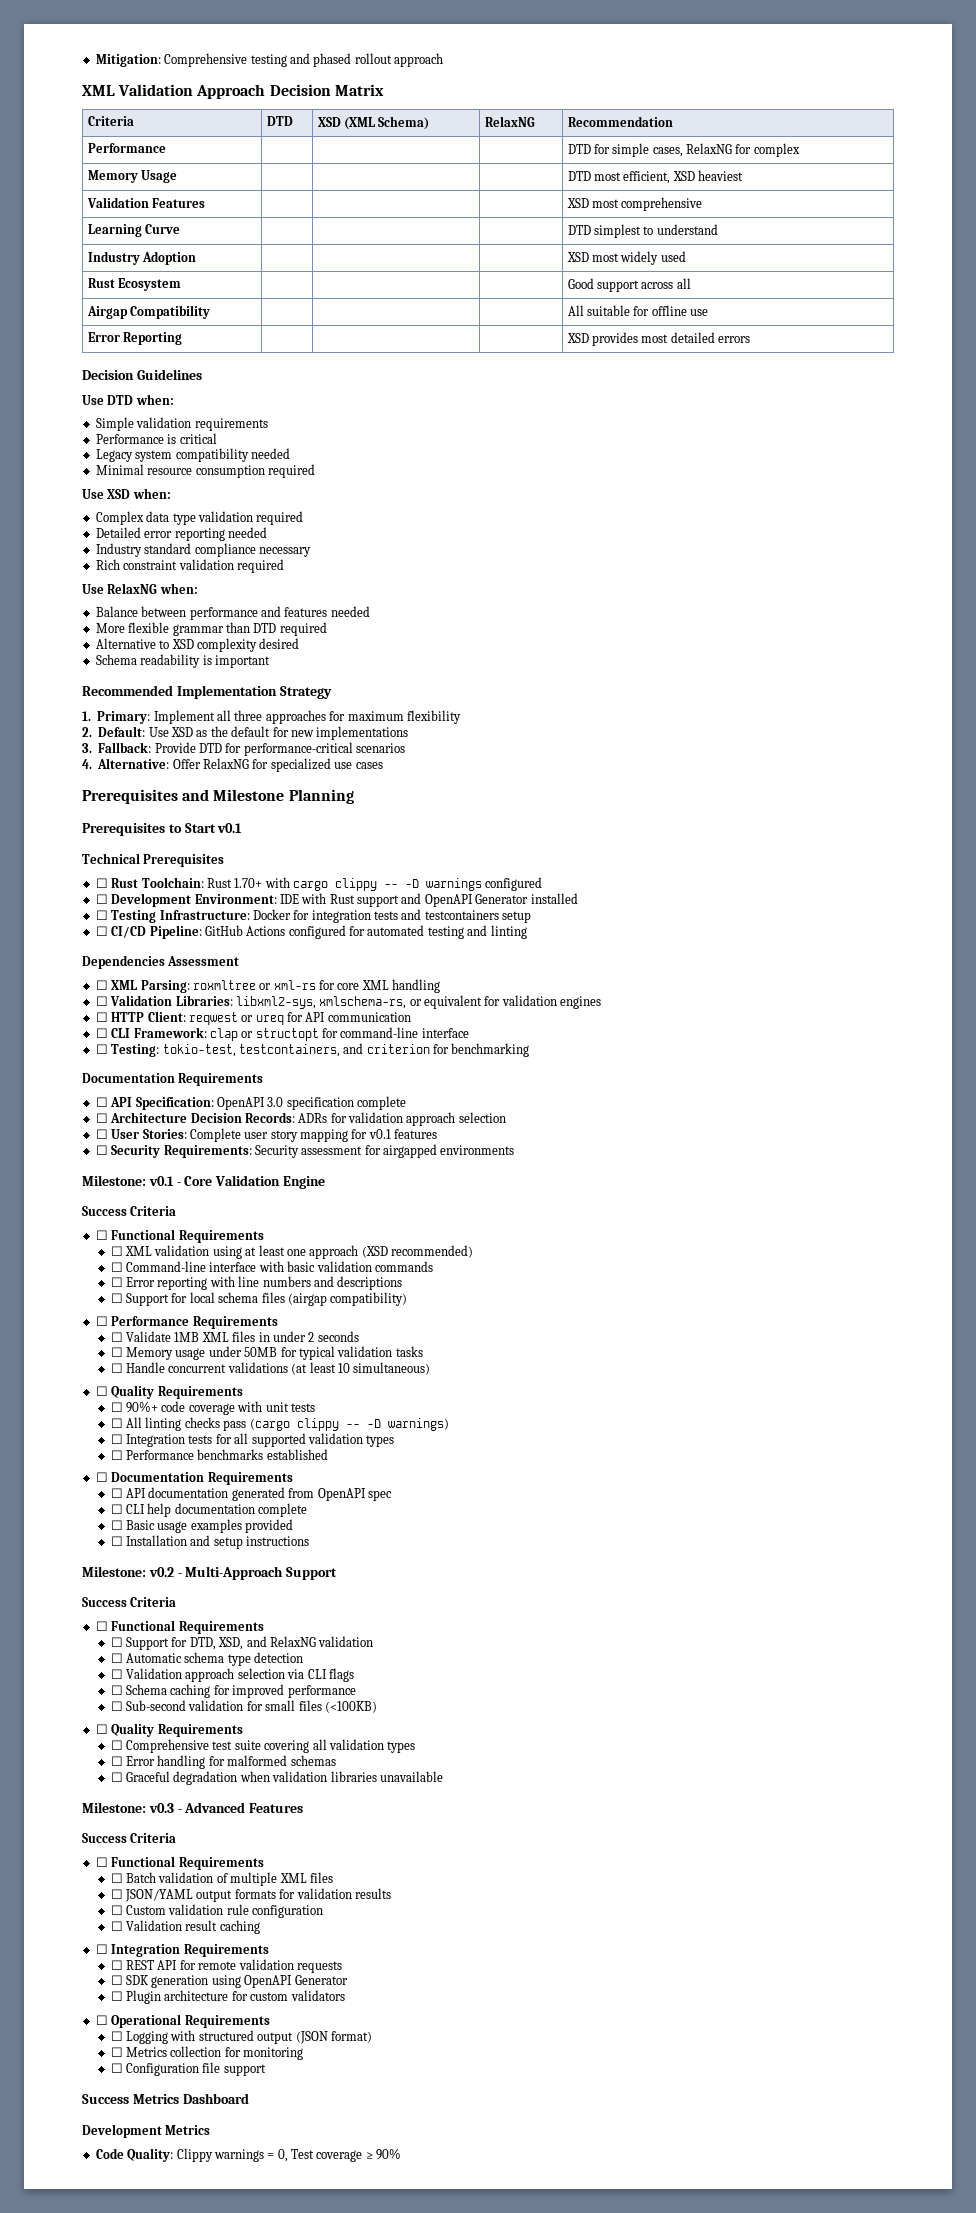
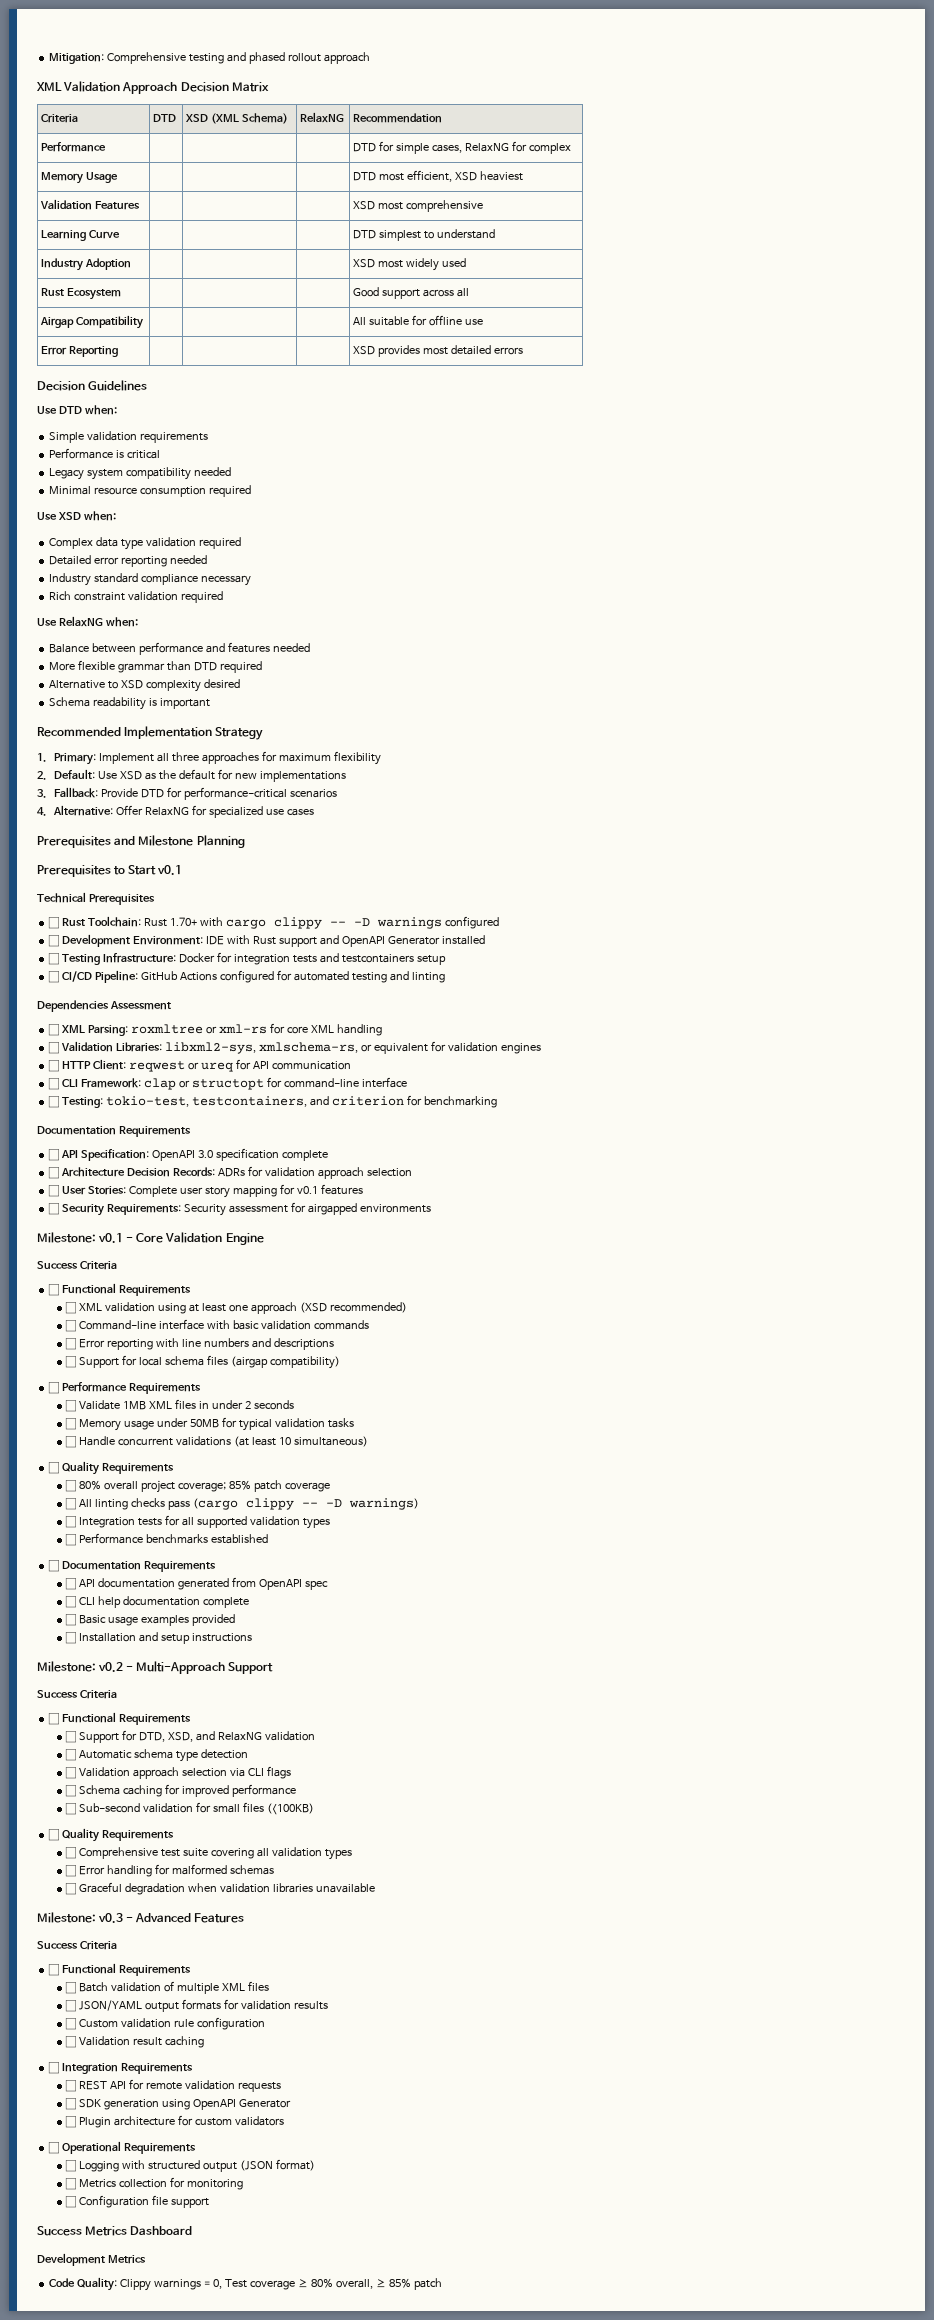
- ☐ 90%+ code coverage with unit tests
+ ☐ 80% overall project coverage; 85% patch coverage
- Code Quality: Clippy warnings = 0, Test coverage ≥ 90%
+ Code Quality: Clippy warnings = 0, Test coverage ≥ 80% overall, ≥ 85% patch

